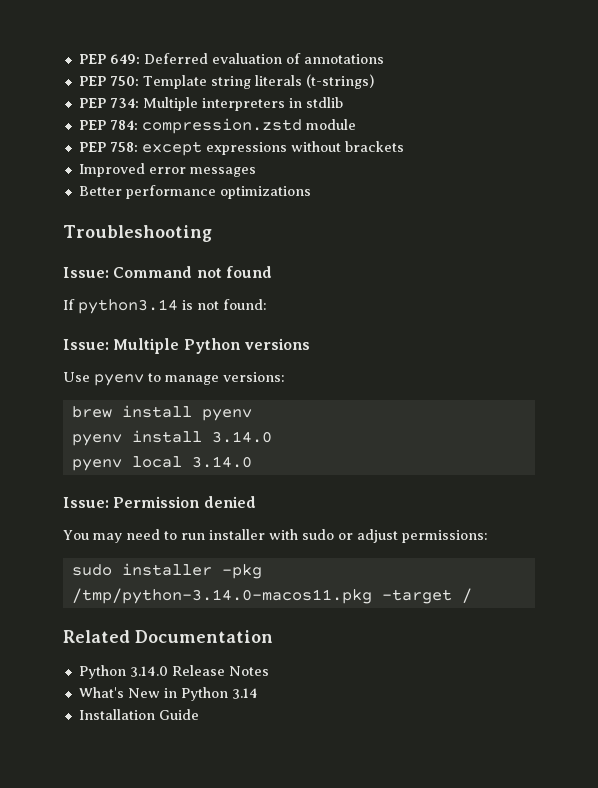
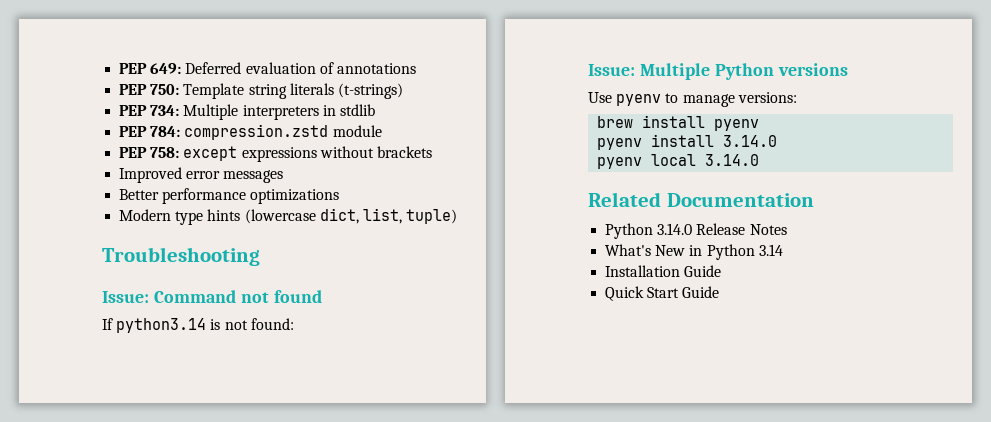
+ Modern type hints (lowercase dict, list, tuple)
- Issue: Permission denied
- You may need to run installer with sudo or adjust permissions:
- sudo installer -pkg /tmp/python-3.14.0-macos11.pkg -target /
+ Quick Start Guide

